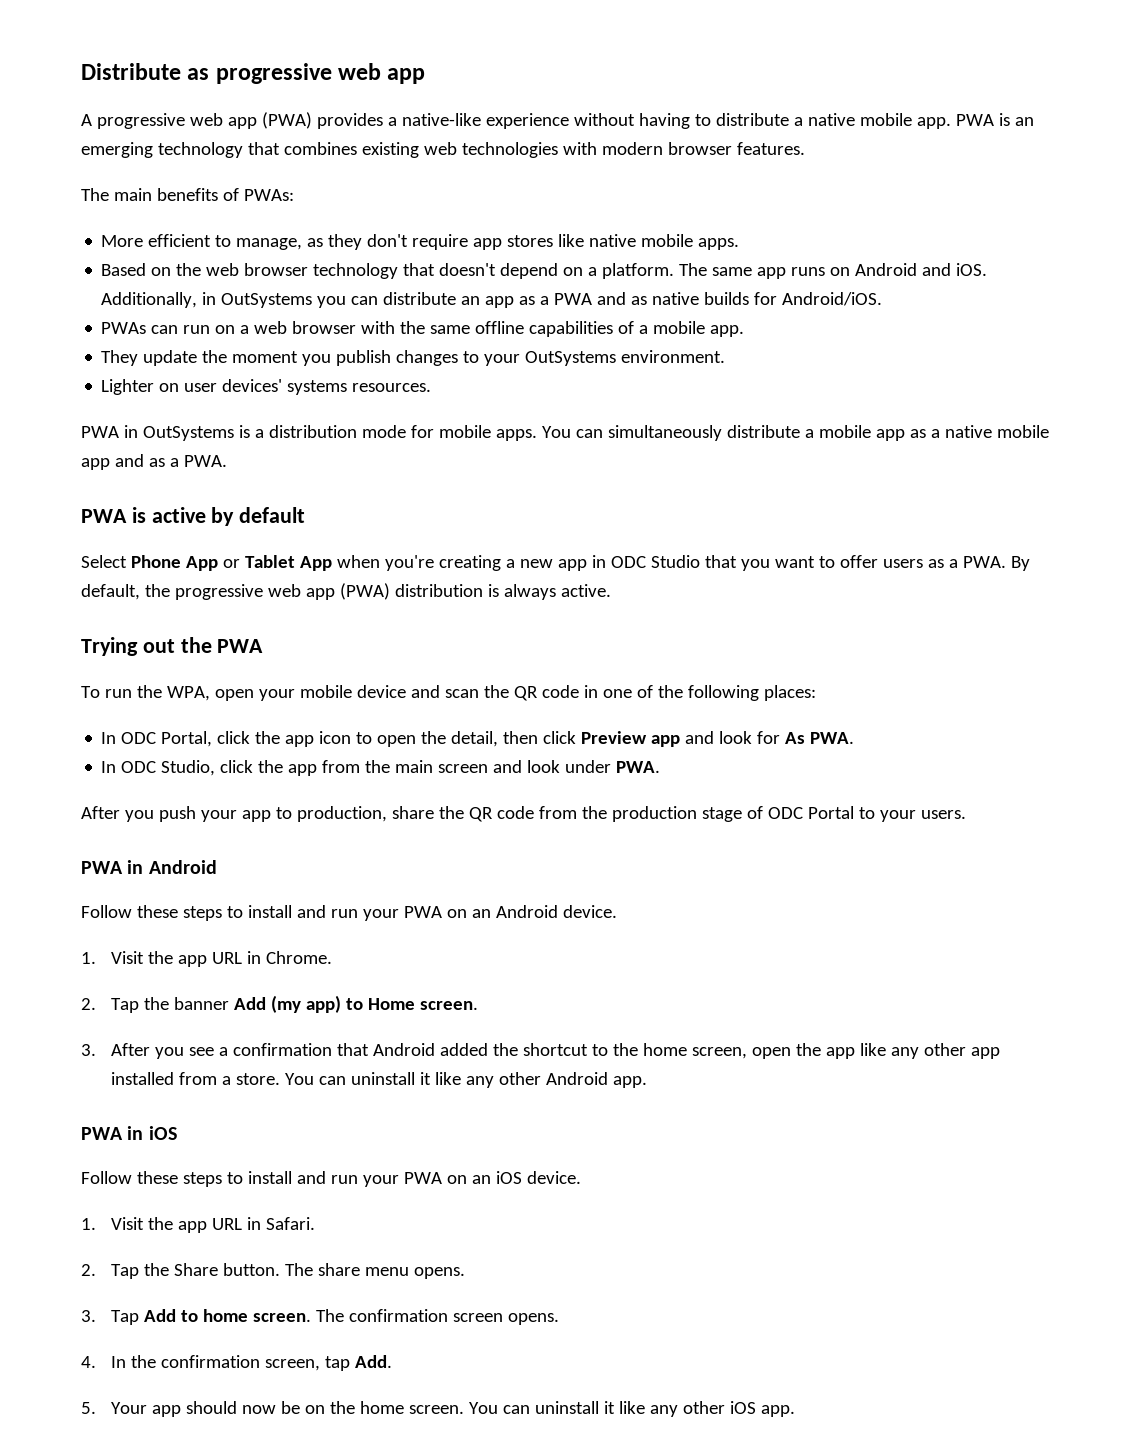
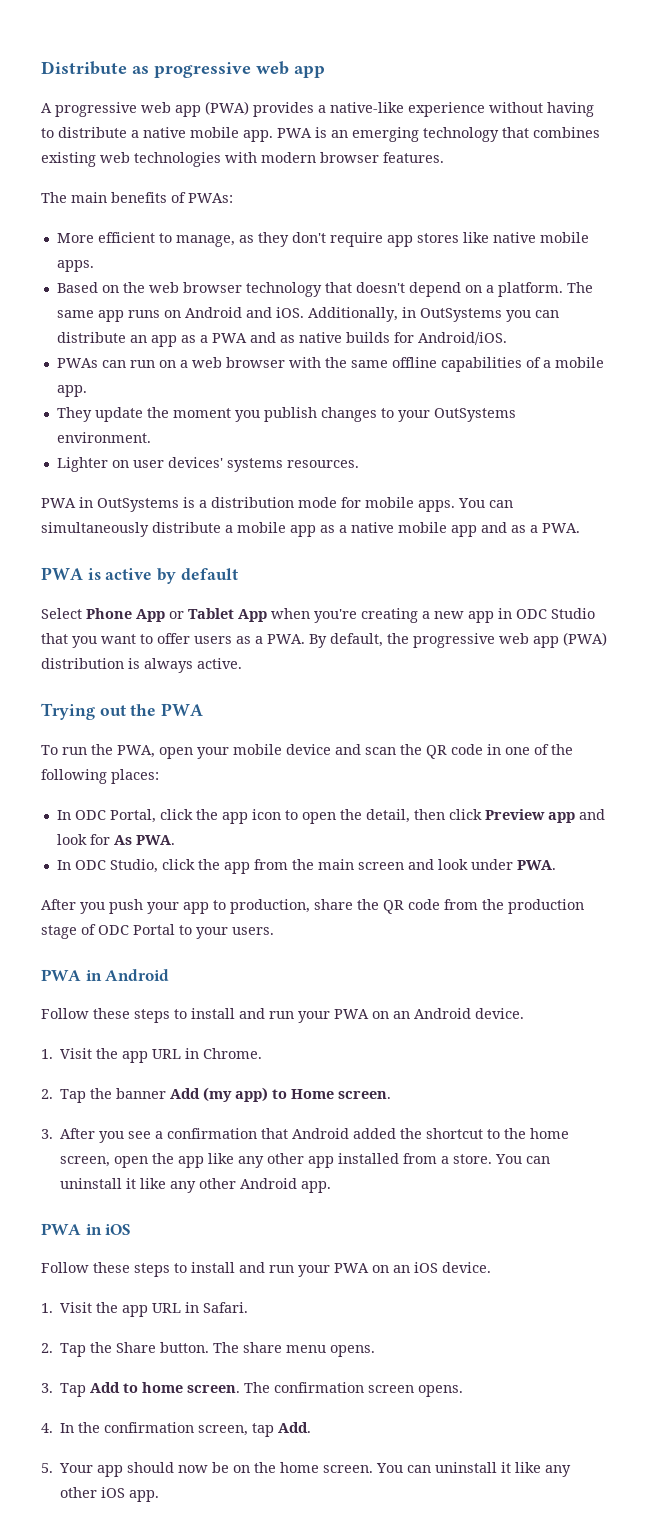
- To run the WPA, open your mobile device and scan the QR code in one of the following places:
+ To run the PWA, open your mobile device and scan the QR code in one of the following places:

